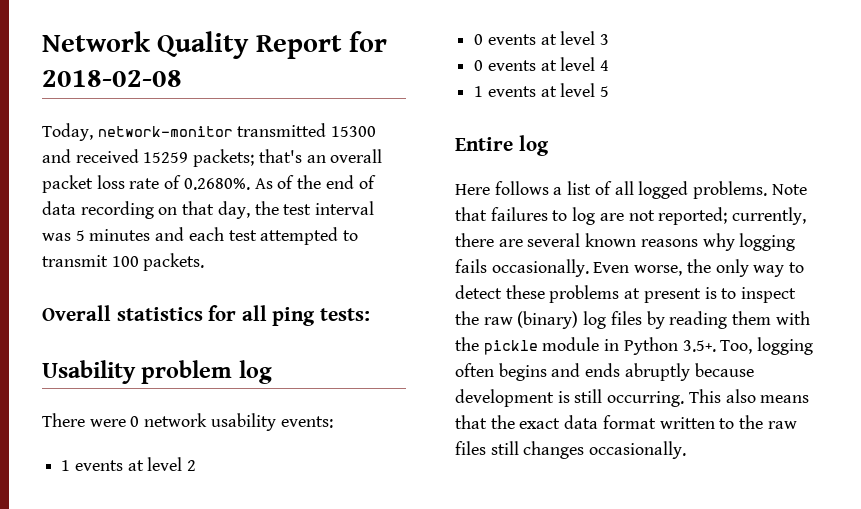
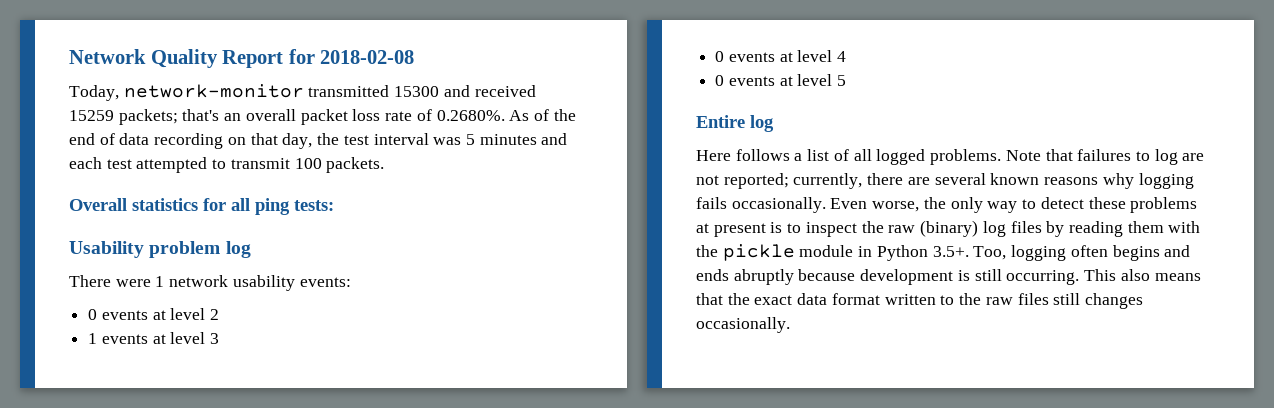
- There were 0 network usability events:
+ There were 1 network usability events:
- 1 events at level 2
+ 0 events at level 2
- 0 events at level 3
+ 1 events at level 3
- 1 events at level 5
+ 0 events at level 5

